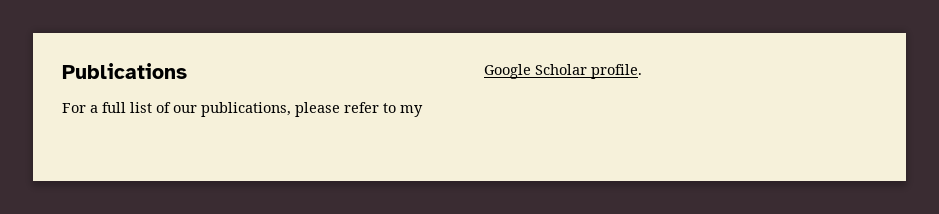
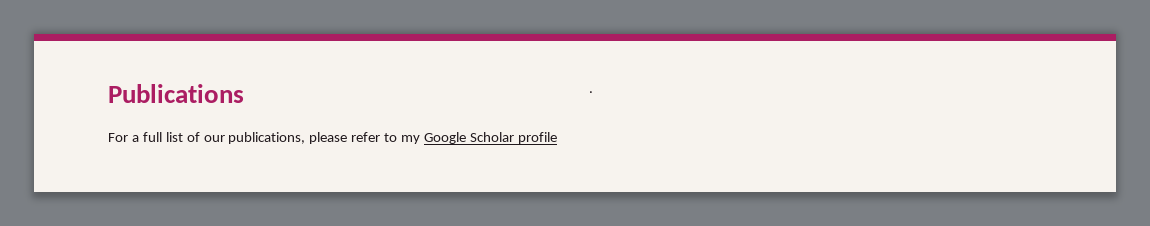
- For a full list of our publications, please refer to my Google Scholar profile.
+ For a full list of our publications, please refer to my Google Scholar profile .

